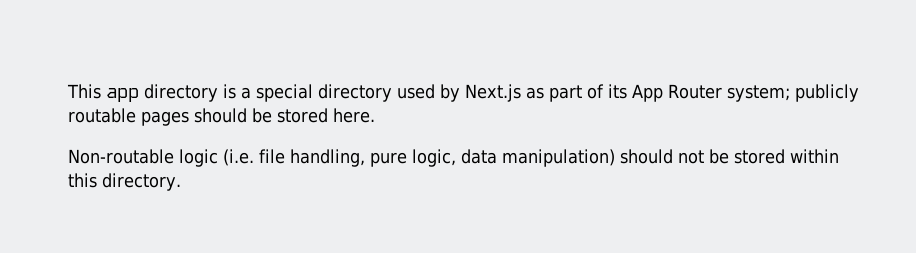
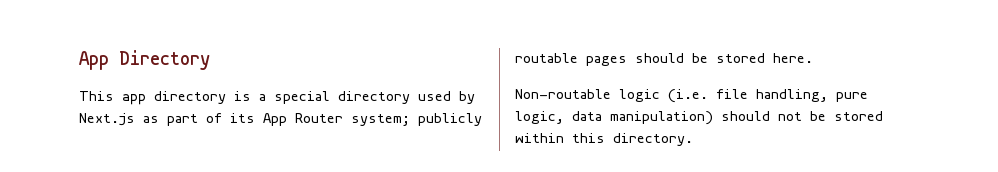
+ App Directory

